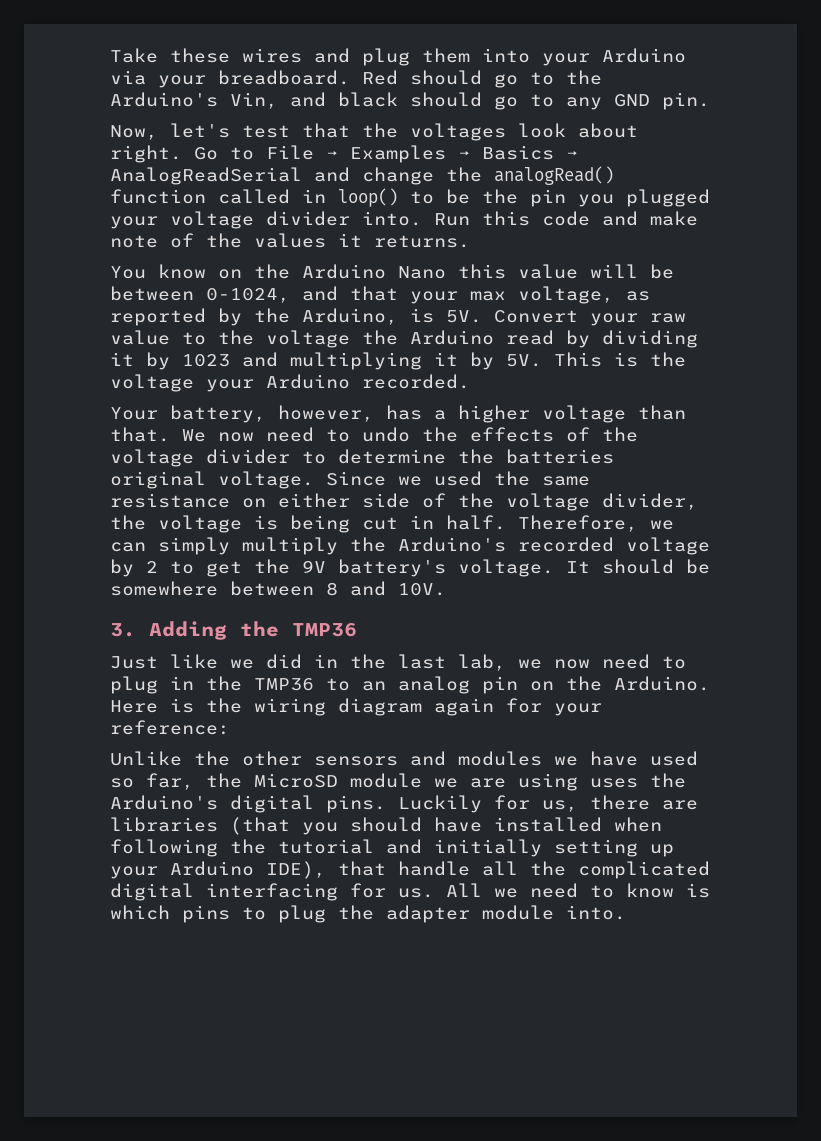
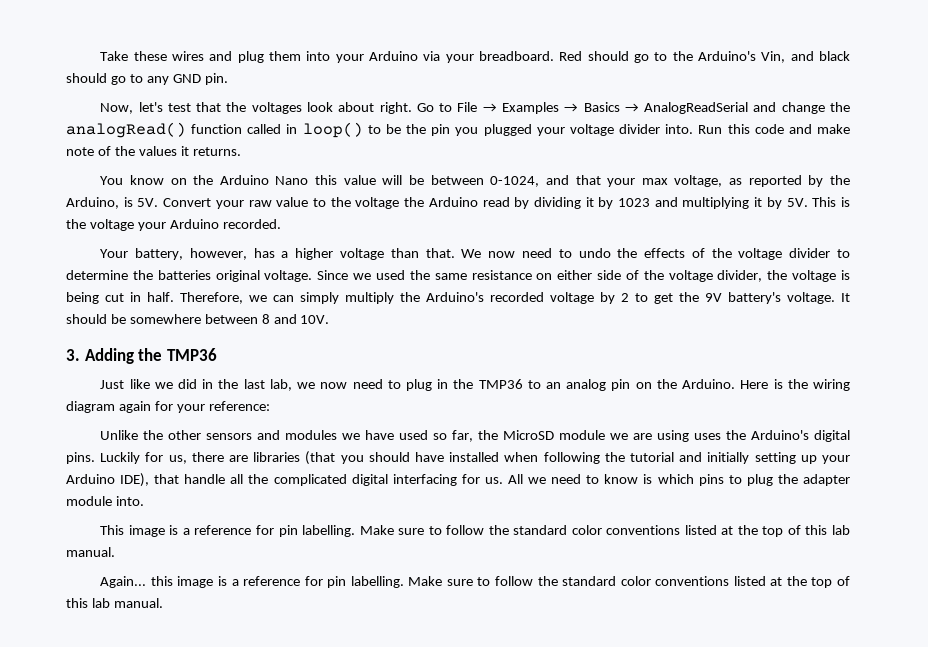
+ This image is a reference for pin labelling. Make sure to follow the standard color conventions listed at the top of this lab manual.
+ Again... this image is a reference for pin labelling. Make sure to follow the standard color conventions listed at the top of this lab manual.

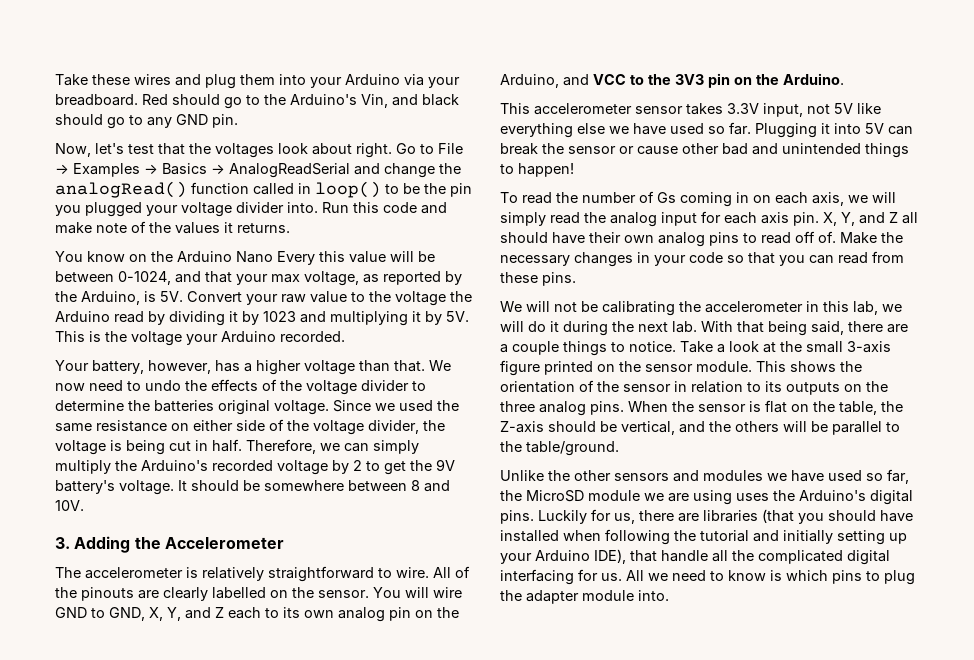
- You know on the Arduino Nano this value will be between 0-1024, and that your max voltage, as reported by the Arduino, is 5V.
+ You know on the Arduino Nano Every this value will be between 0-1024, and that your max voltage, as reported by the Arduino, is 5V.
- 3. Adding the TMP36
- Just like we did in the last lab, we now need to plug in the TMP36 to an analog pin on the Arduino. Here is the wiring diagram again for your reference:
+ 3. Adding the Accelerometer
+ The accelerometer is relatively straightforward to wire. All of the pinouts are clearly labelled on the sensor. You will wire GND to GND, X, Y, and Z each to its own analog pin on the Arduino, and VCC to the 3V3 pin on the Arduino.
+ This accelerometer sensor takes 3.3V input, not 5V like everything else we have used so far. Plugging it into 5V can break the sensor or cause other bad and unintended things to happen!
+ To read the number of Gs coming in on each axis, we will simply read the analog input for each axis pin. X, Y, and Z all should have their own analog pins to read off of. Make the necessary changes in your code so that you can read from these pins.
+ We will not be calibrating the accelerometer in this lab, we will do it during the next lab. With that being said, there are a couple things to notice. Take a look at the small 3-axis figure printed on the sensor module. This shows the orientation of the sensor in relation to its outputs on the three analog pins. When the sensor is flat on the table, the Z-axis should be vertical, and the others will be parallel to the table/ground.
- This image is a reference for pin labelling. Make sure to follow the standard color conventions listed at the top of this lab manual.
- Again... this image is a reference for pin labelling. Make sure to follow the standard color conventions listed at the top of this lab manual.

